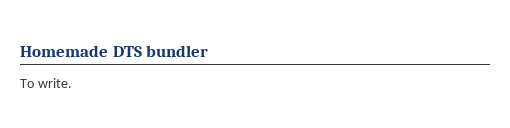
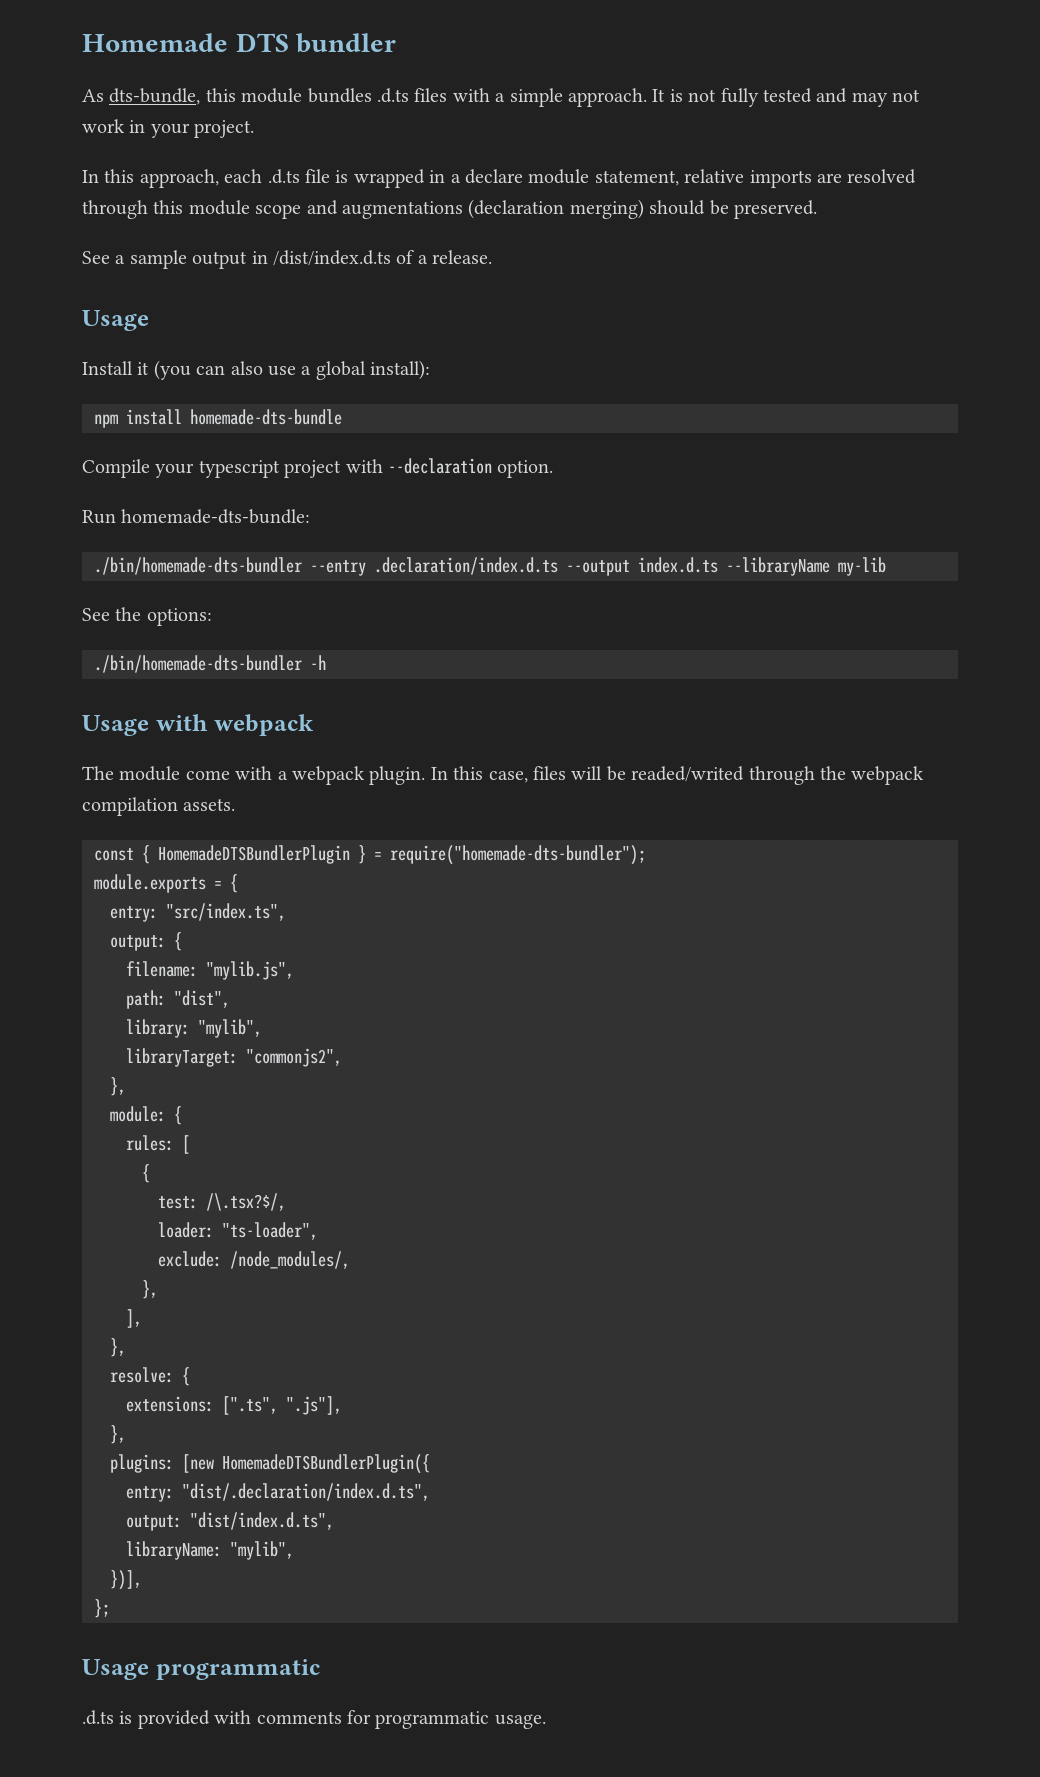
- To write.
+ As dts-bundle, this module bundles .d.ts files with a simple approach. It is not fully tested and may not work in your project.
+ In this approach, each .d.ts file is wrapped in a declare module statement, relative imports are resolved through this module scope and augmentations (declaration merging) should be preserved.
+ See a sample output in /dist/index.d.ts of a release.
+ Usage
+ Install it (you can also use a global install):
+ npm install homemade-dts-bundle
+ Compile your typescript project with --declaration option.
+ Run homemade-dts-bundle:
+ ./bin/homemade-dts-bundler --entry .declaration/index.d.ts --output index.d.ts --libraryName my-lib
+ See the options:
+ ./bin/homemade-dts-bundler -h
+ Usage with webpack
+ The module come with a webpack plugin. In this case, files will be readed/writed through the webpack compilation assets.
+ const { HomemadeDTSBundlerPlugin } = require("homemade-dts-bundler");
+ module.exports = {
+ entry: "src/index.ts",
+ output: {
+ filename: "mylib.js",
+ path: "dist",
+ library: "mylib",
+ libraryTarget: "commonjs2",
+ },
+ module: {
+ rules: [
+ {
+ test: /\.tsx?$/,
+ loader: "ts-loader",
+ exclude: /node_modules/,
+ },
+ ],
+ },
+ resolve: {
+ extensions: [".ts", ".js"],
+ },
+ plugins: [new HomemadeDTSBundlerPlugin({
+ entry: "dist/.declaration/index.d.ts",
+ output: "dist/index.d.ts",
+ libraryName: "mylib",
+ })],
+ };
+ Usage programmatic
+ .d.ts is provided with comments for programmatic usage.

